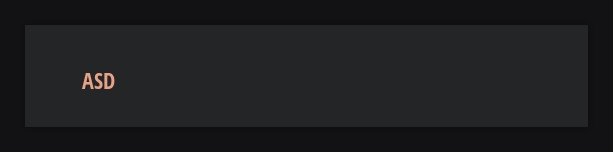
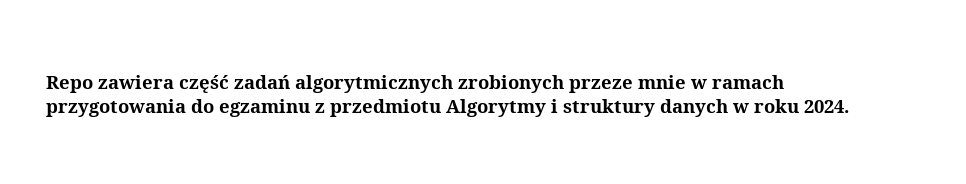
- ASD
+ Repo zawiera część zadań algorytmicznych zrobionych przeze mnie w ramach przygotowania do egzaminu z przedmiotu Algorytmy i struktury danych w roku 2024.

